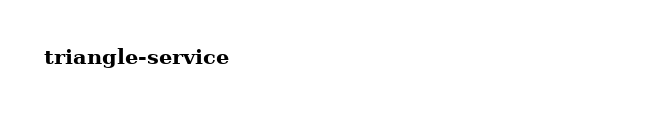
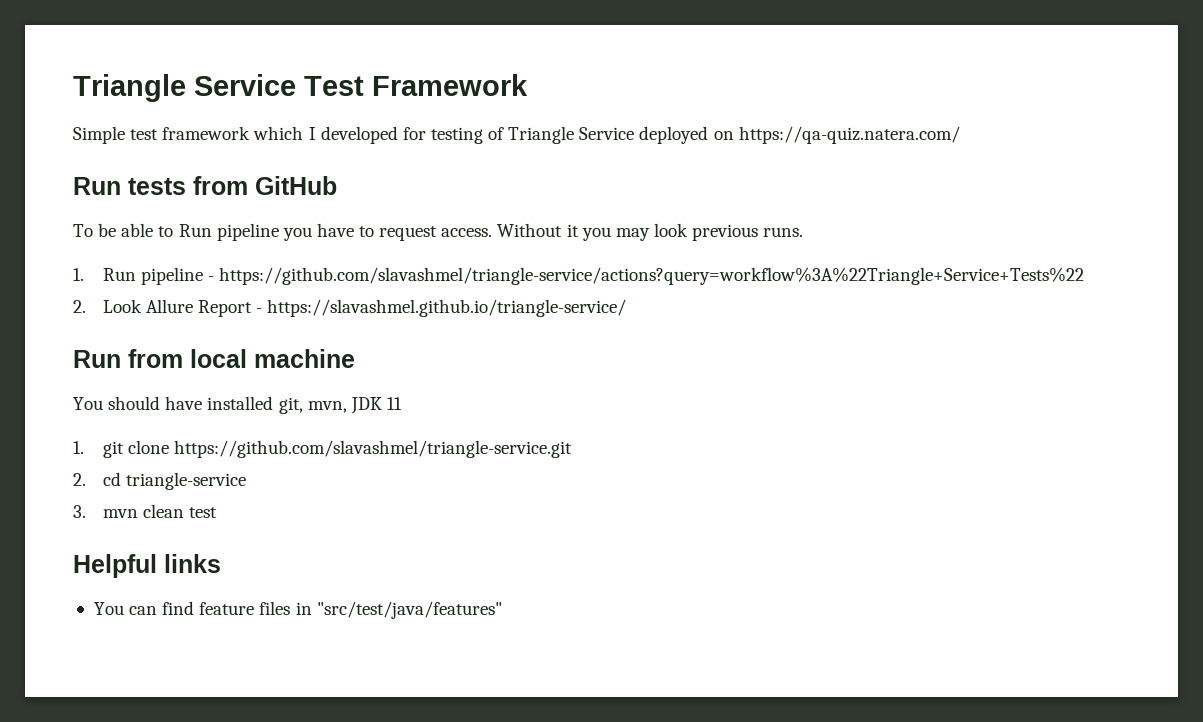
- triangle-service
+ Triangle Service Test Framework
+ Simple test framework which I developed for testing of Triangle Service deployed on https://qa-quiz.natera.com/
+ Run tests from GitHub
+ To be able to Run pipeline you have to request access. Without it you may look previous runs.
+ 1. Run pipeline - https://github.com/slavashmel/triangle-service/actions?query=workflow%3A%22Triangle+Service+Tests%22
+ 2. Look Allure Report - https://slavashmel.github.io/triangle-service/
+ Run from local machine
+ You should have installed git, mvn, JDK 11
+ 1. git clone https://github.com/slavashmel/triangle-service.git
+ 2. cd triangle-service
+ 3. mvn clean test
+ Helpful links
+ You can find feature files in "src/test/java/features"

